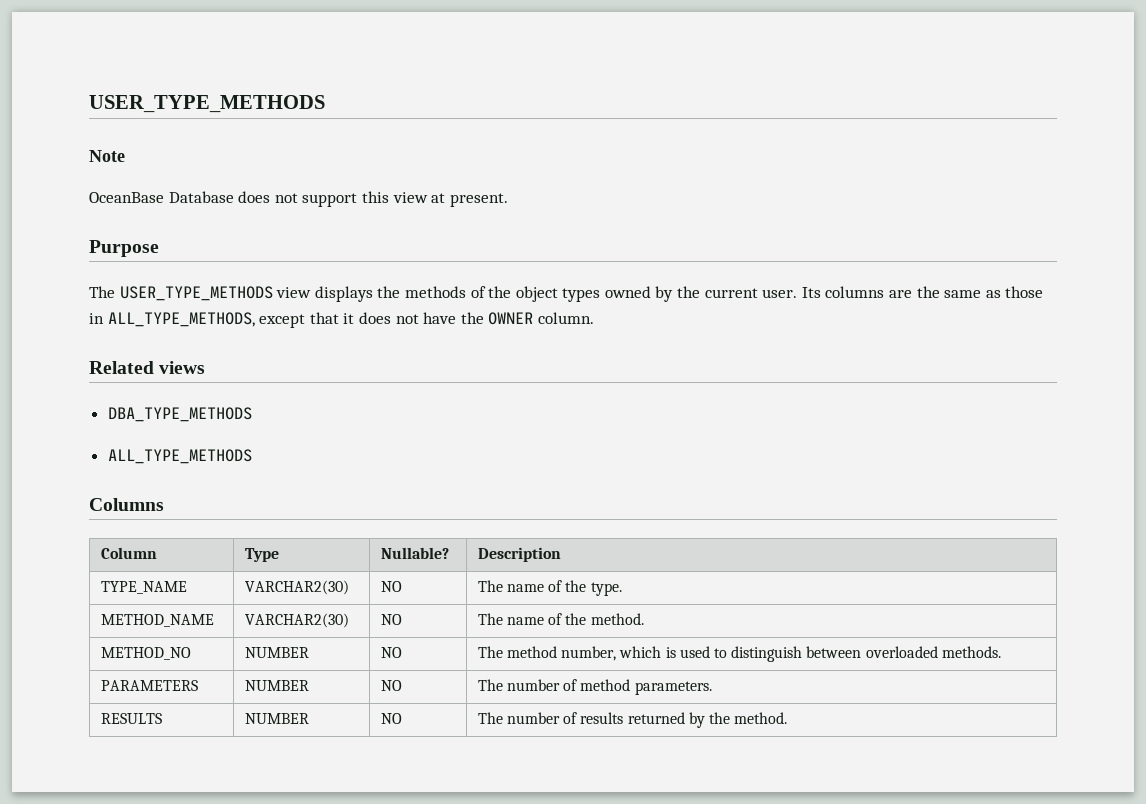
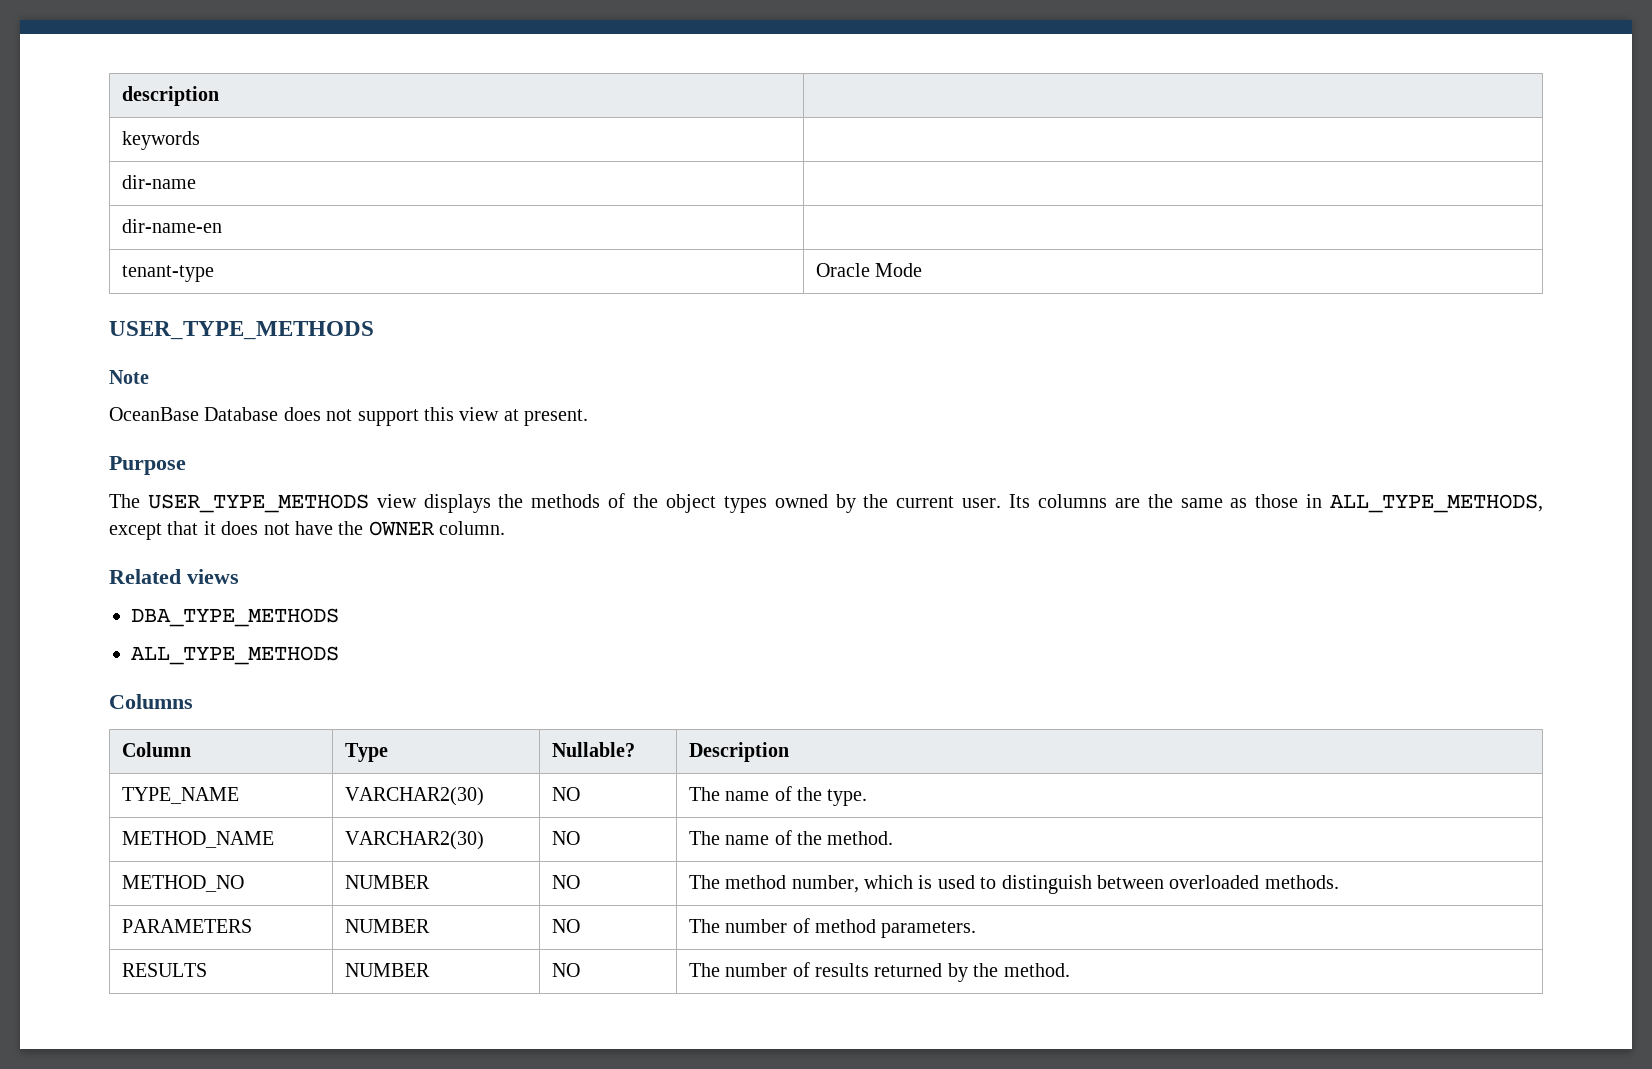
+ description |
+ keywords |
+ dir-name |
+ dir-name-en |
+ tenant-type | Oracle Mode

